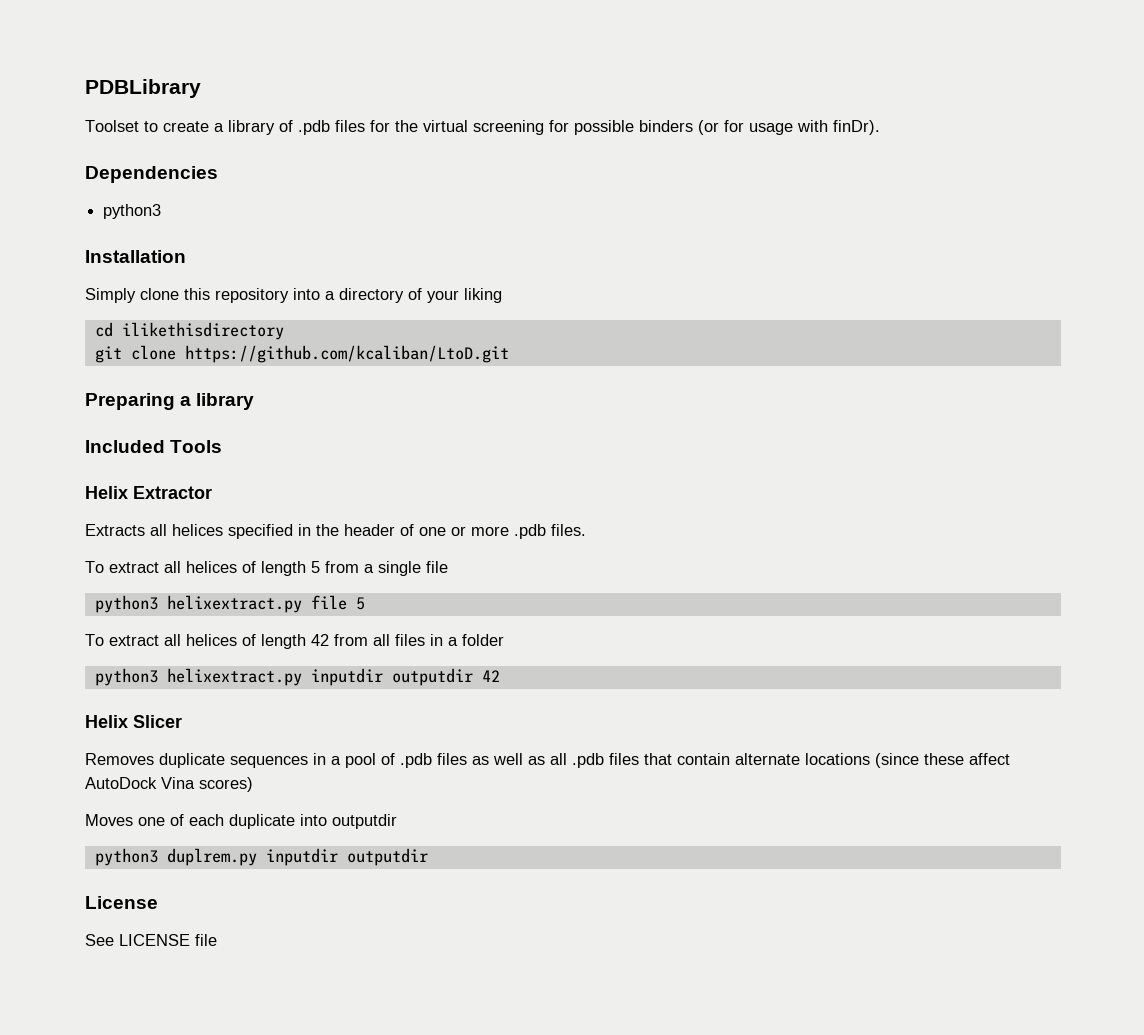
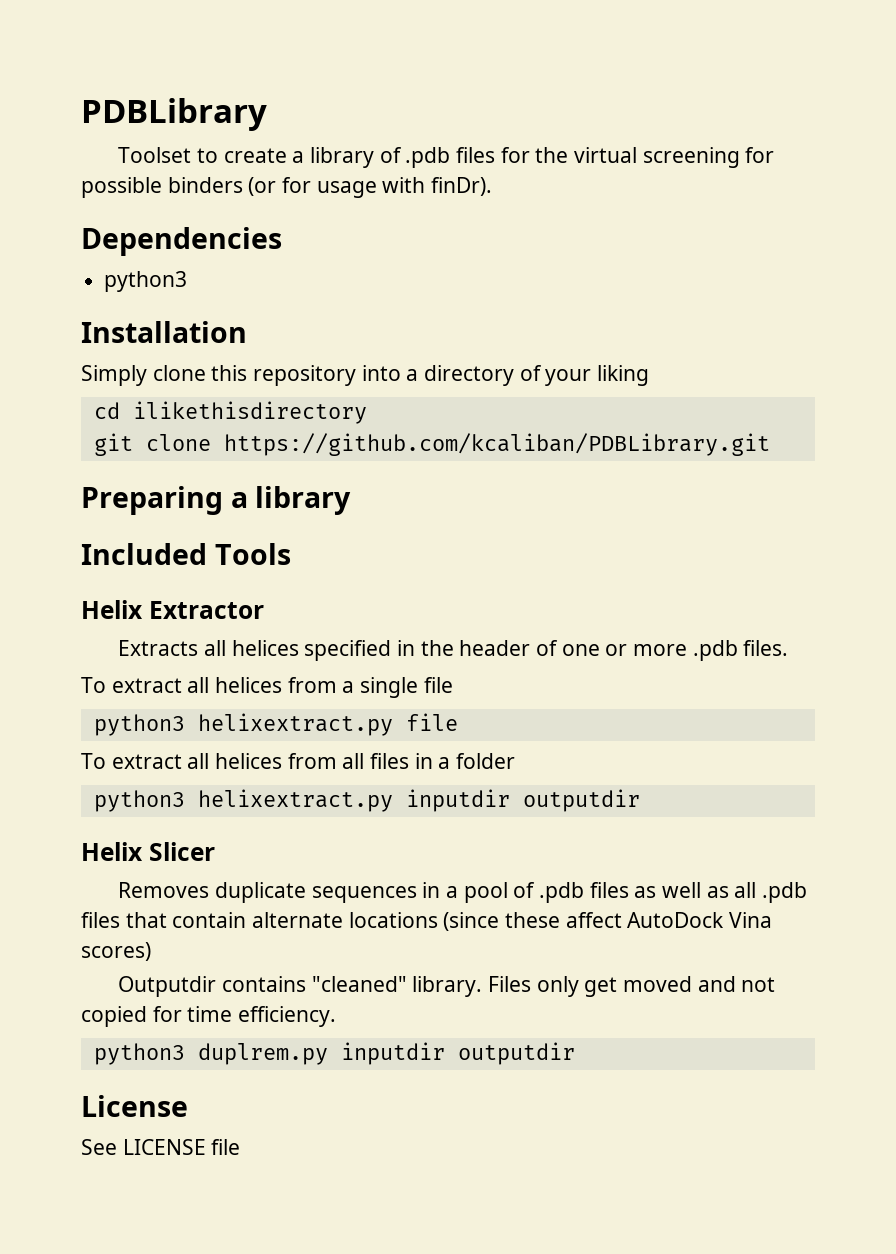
- git clone https://github.com/kcaliban/LtoD.git
+ git clone https://github.com/kcaliban/PDBLibrary.git
- To extract all helices of length 5 from a single file
+ To extract all helices from a single file
- python3 helixextract.py file 5
- To extract all helices of length 42 from all files in a folder
+ python3 helixextract.py file
+ To extract all helices from all files in a folder
- python3 helixextract.py inputdir outputdir 42
+ python3 helixextract.py inputdir outputdir
- Moves one of each duplicate into outputdir
+ Outputdir contains "cleaned" library. Files only get moved and not copied for time efficiency.

